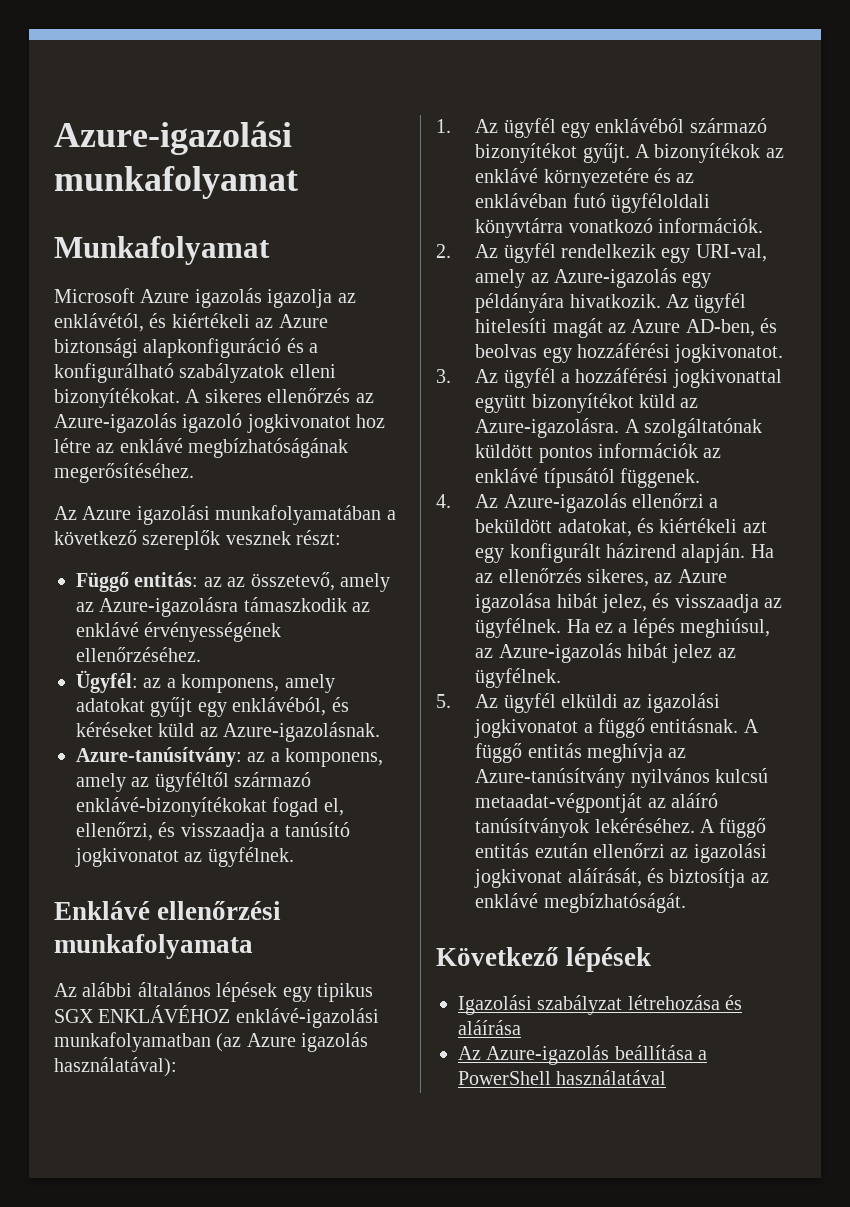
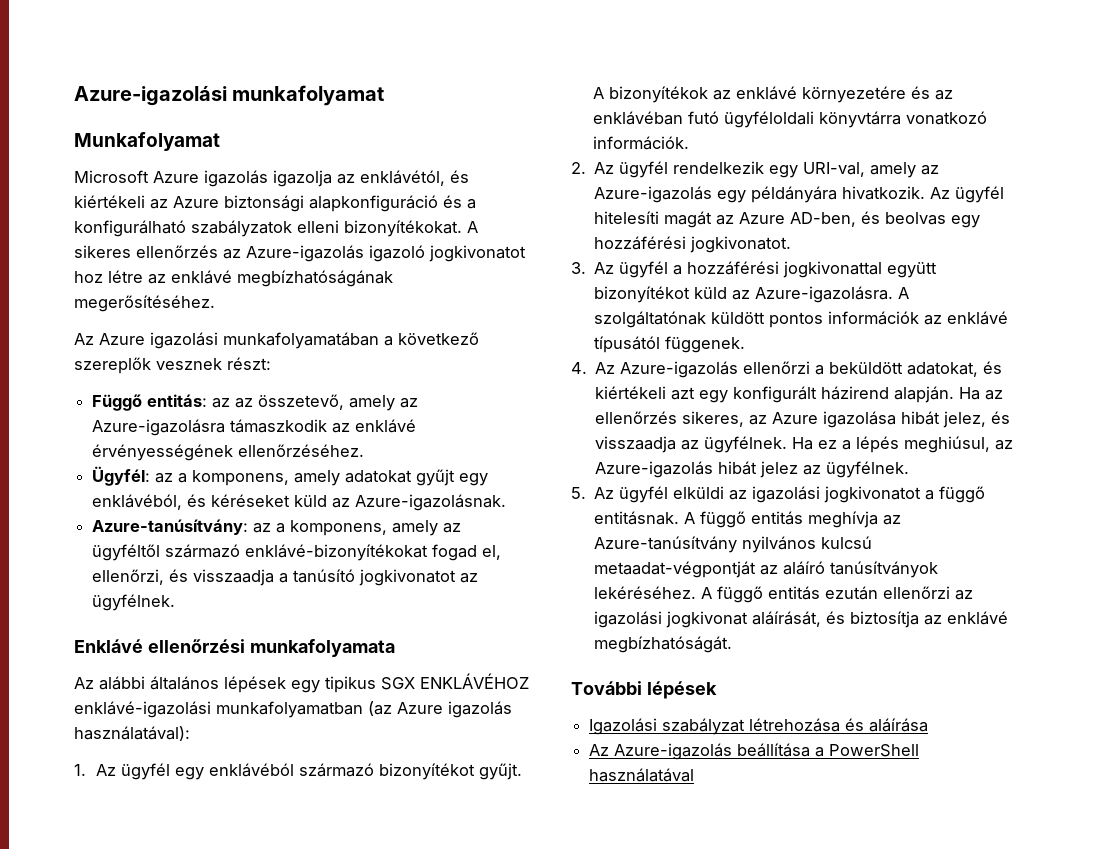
- Következő lépések
+ További lépések

